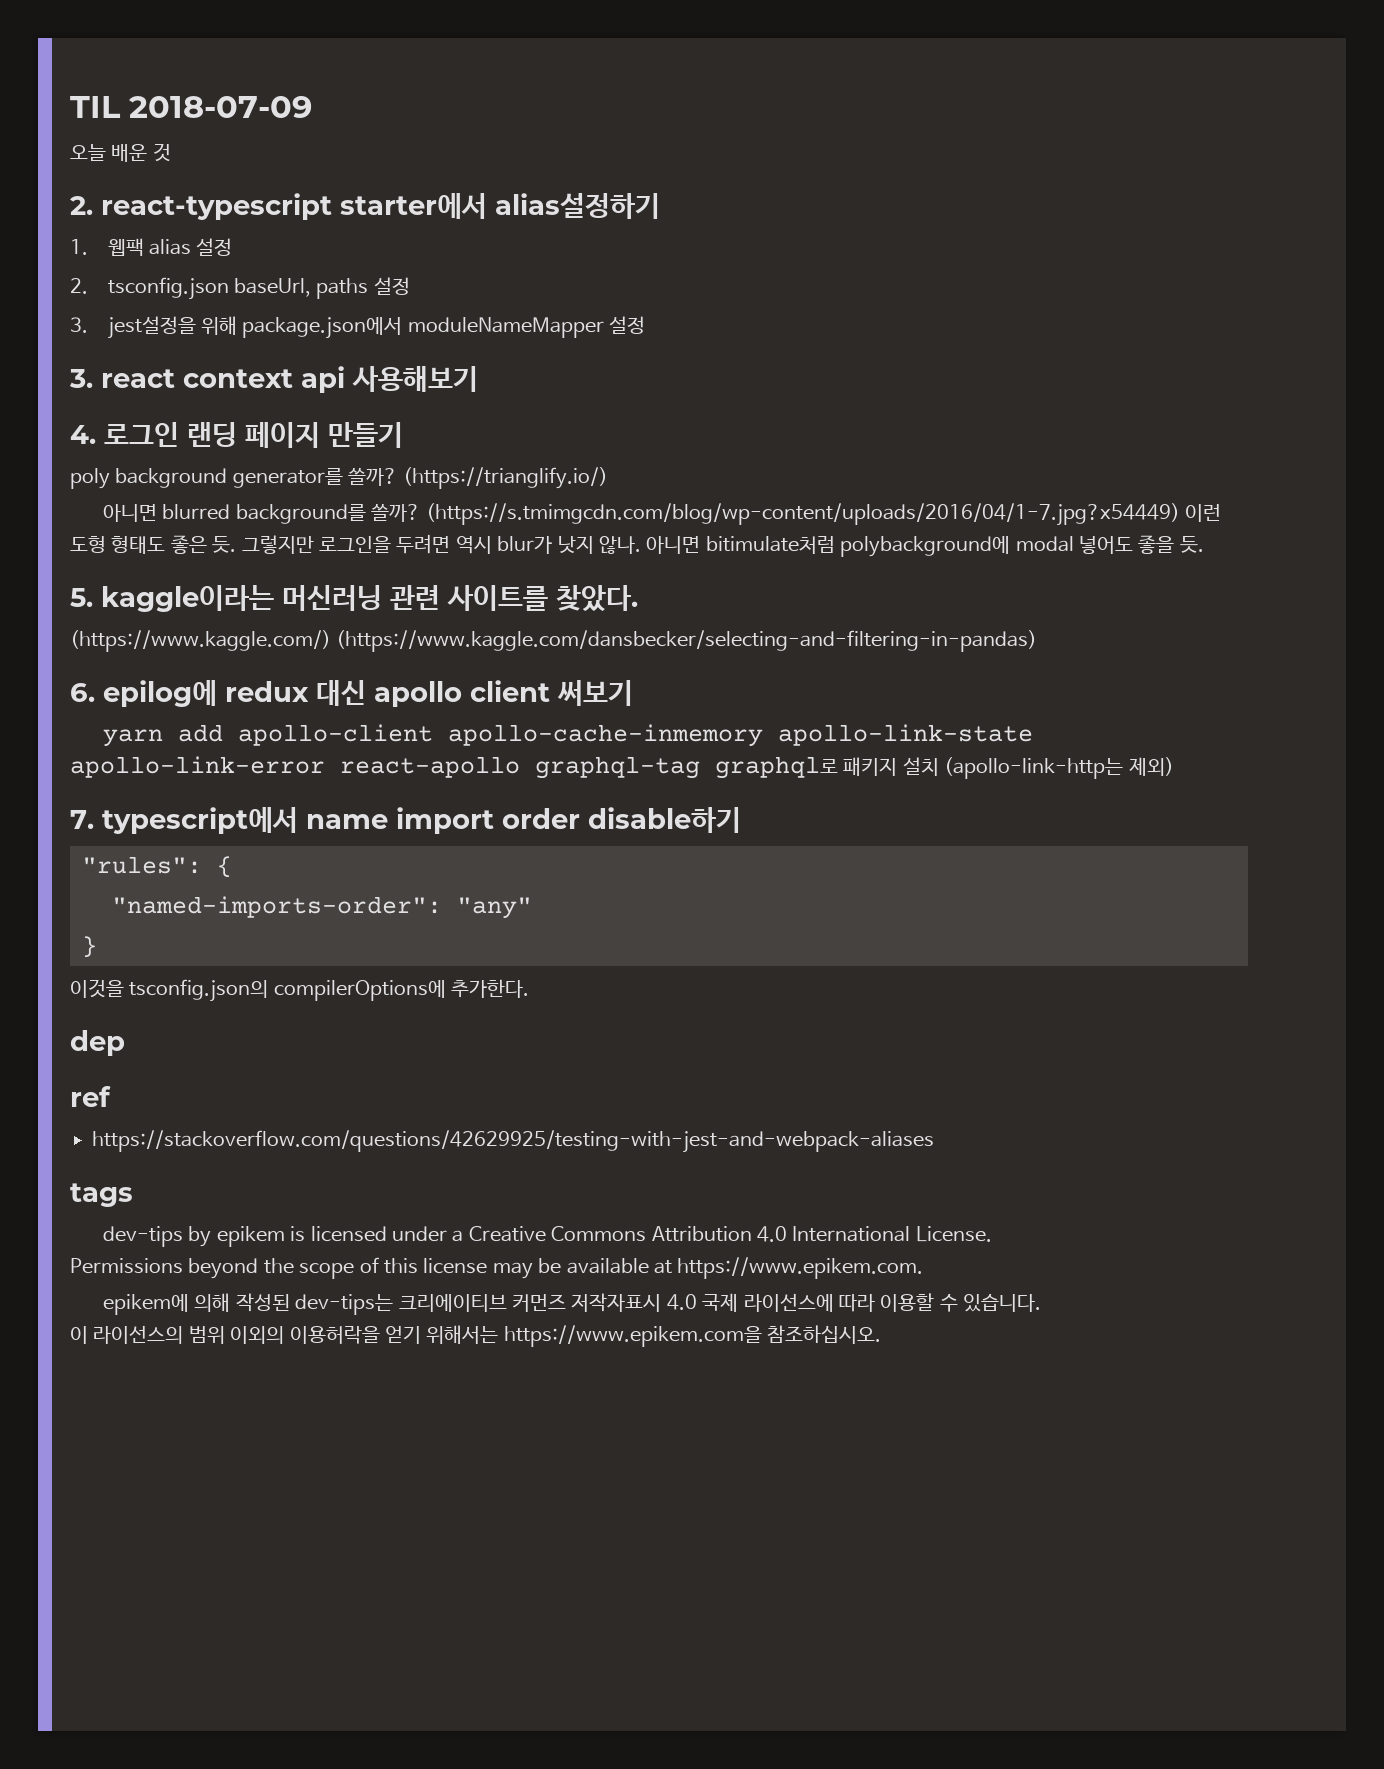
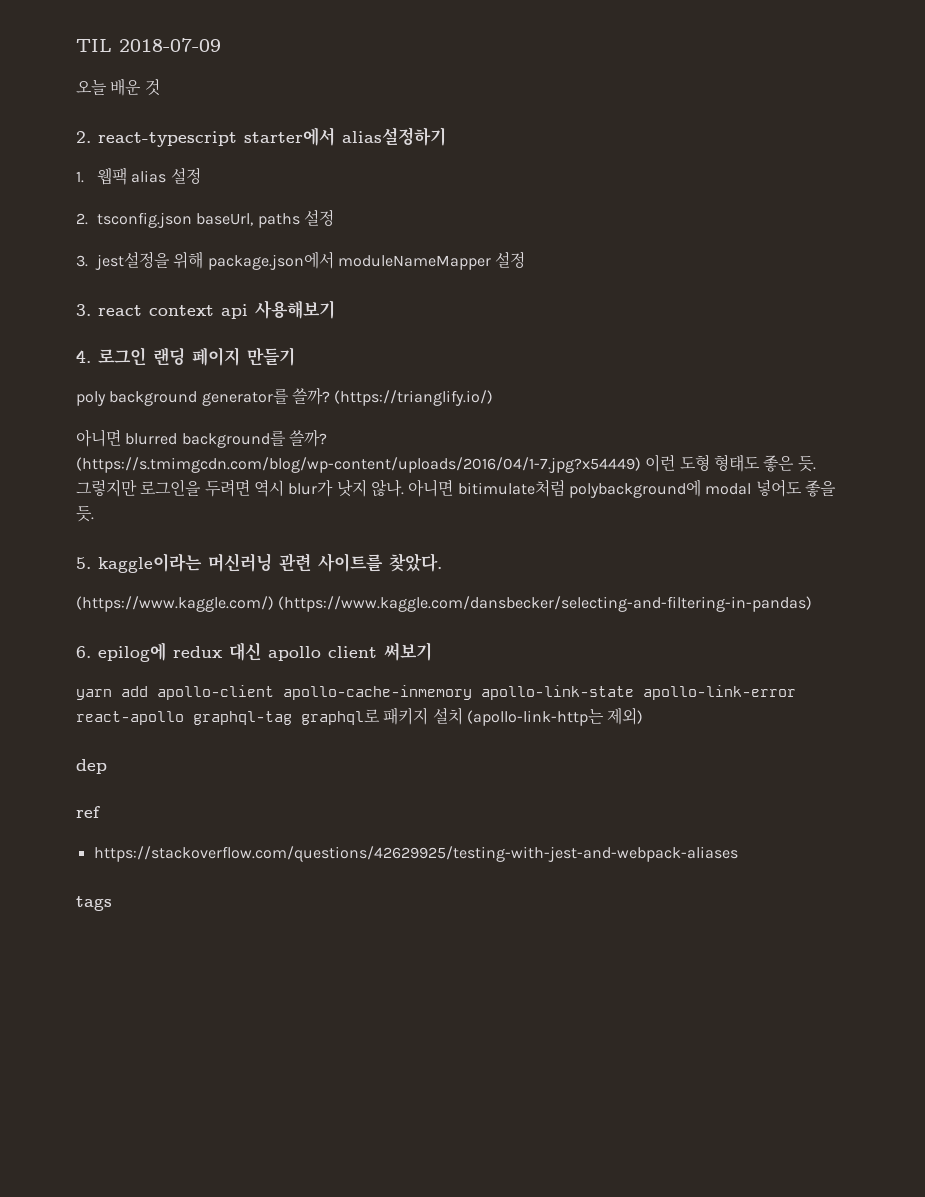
- 7. typescript에서 name import order disable하기
- "rules": {
- "named-imports-order": "any"
- }
- 이것을 tsconfig.json의 compilerOptions에 추가한다.
  dep
  ref
  https://stackoverflow.com/questions/42629925/testing-with-jest-and-webpack-aliases
  tags
- dev-tips by epikem is licensed under a Creative Commons Attribution 4.0 International License.
- Permissions beyond the scope of this license may be available at https://www.epikem.com.
- epikem에 의해 작성된 dev-tips는 크리에이티브 커먼즈 저작자표시 4.0 국제 라이선스에 따라 이용할 수 있습니다.
- 이 라이선스의 범위 이외의 이용허락을 얻기 위해서는 https://www.epikem.com을 참조하십시오.

